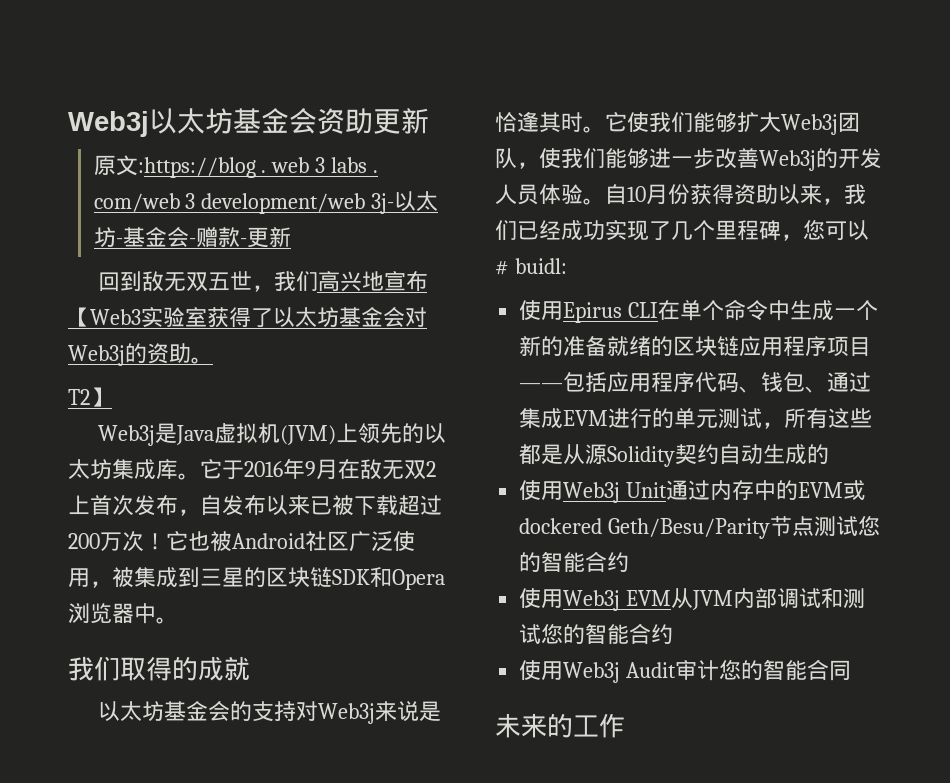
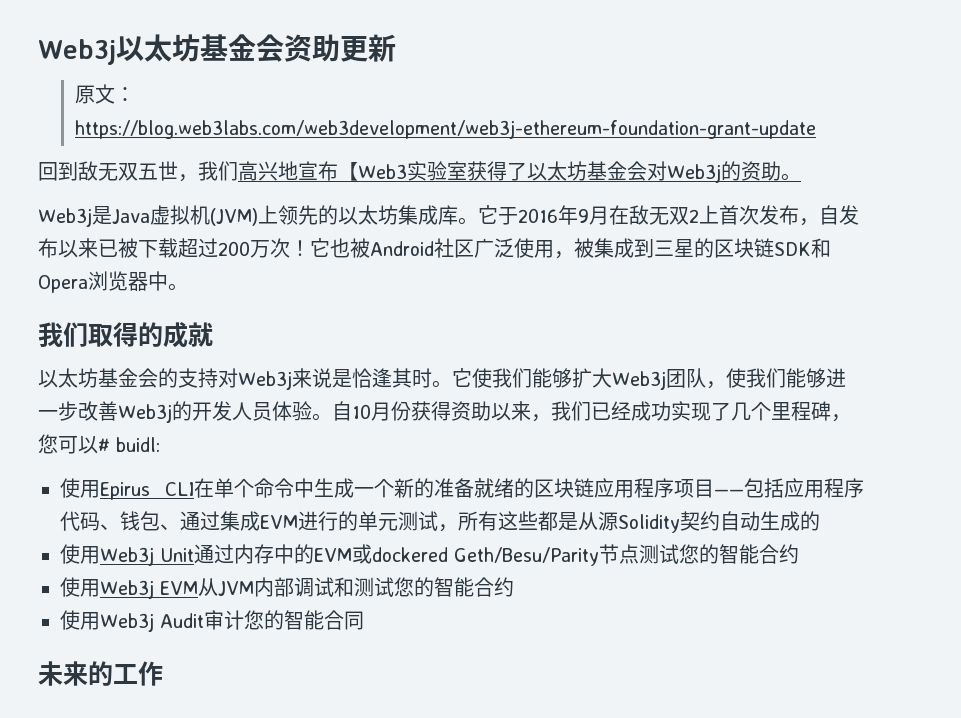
- 原文:https://blog . web 3 labs . com/web 3 development/web 3j-以太坊-基金会-赠款-更新
+ 原文：https://blog.web3labs.com/web3development/web3j-ethereum-foundation-grant-update
- T2】

